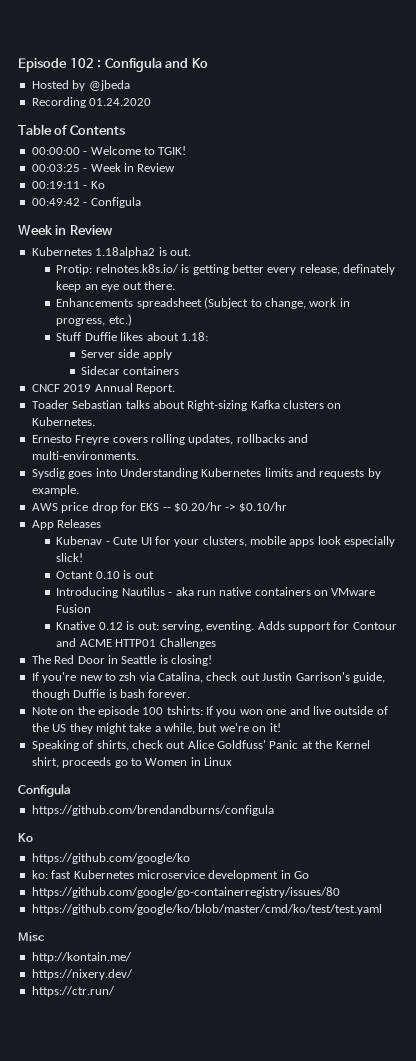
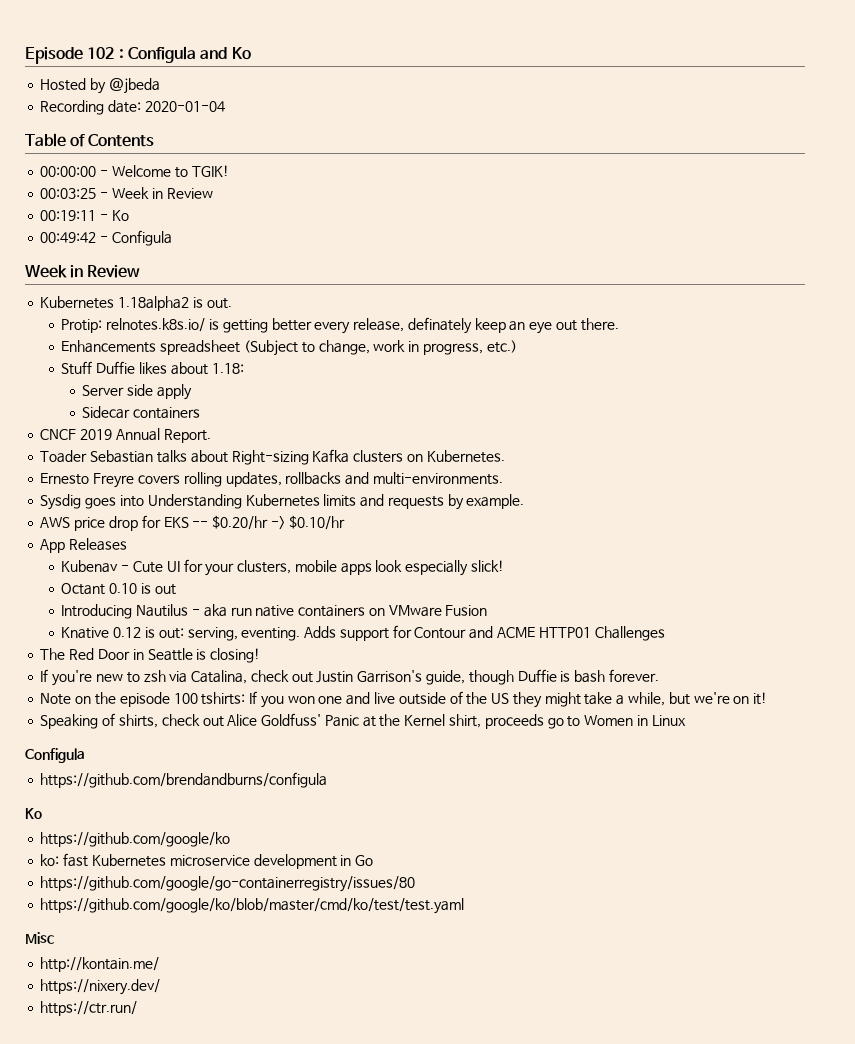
- Recording 01.24.2020
+ Recording date: 2020-01-04

